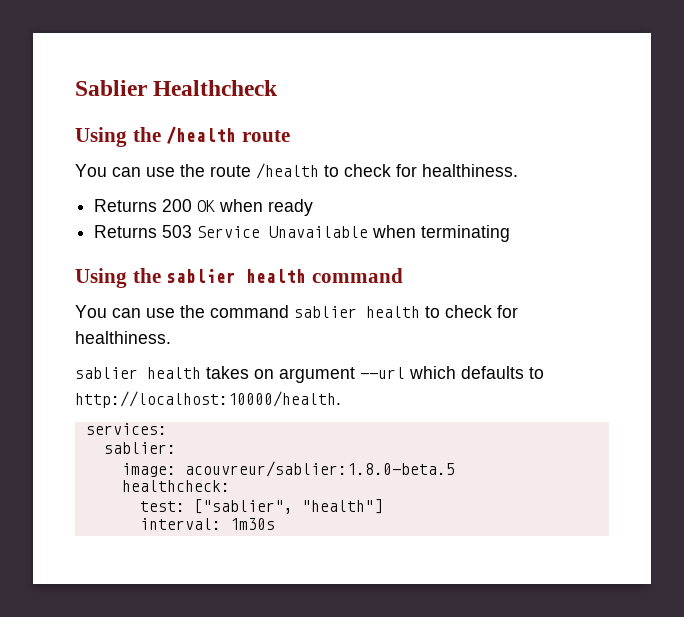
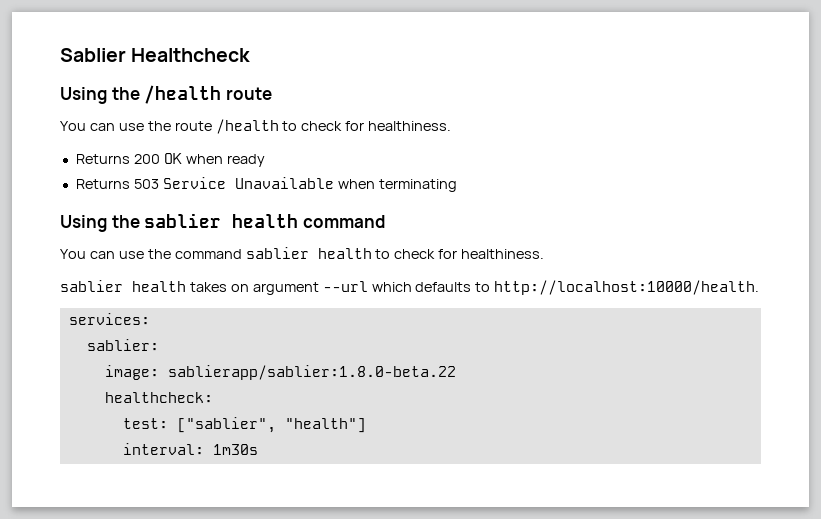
- image: acouvreur/sablier:1.8.0-beta.5
+ image: sablierapp/sablier:1.8.0-beta.22

